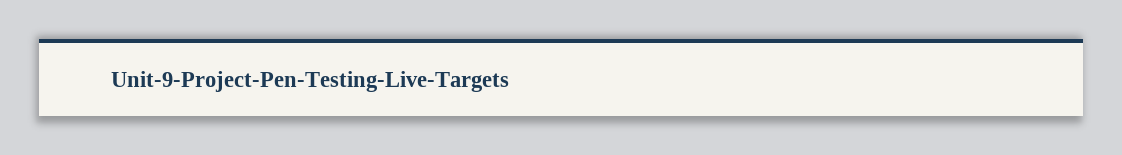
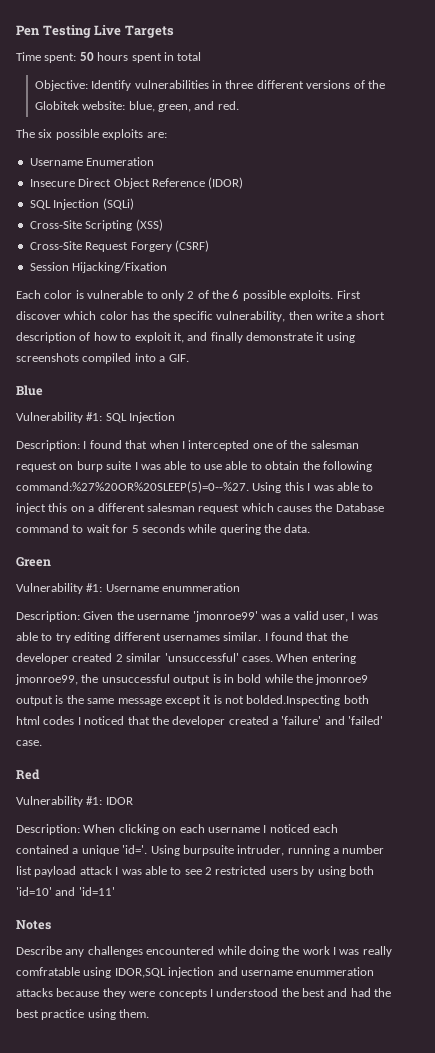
- Unit-9-Project-Pen-Testing-Live-Targets
+ Pen Testing Live Targets
+ Time spent: 50 hours spent in total
+ Objective: Identify vulnerabilities in three different versions of the Globitek website: blue, green, and red.
+ The six possible exploits are:
+ Username Enumeration
+ Insecure Direct Object Reference (IDOR)
+ SQL Injection (SQLi)
+ Cross-Site Scripting (XSS)
+ Cross-Site Request Forgery (CSRF)
+ Session Hijacking/Fixation
+ Each color is vulnerable to only 2 of the 6 possible exploits. First discover which color has the specific vulnerability, then write a short description of how to exploit it, and finally demonstrate it using screenshots compiled into a GIF.
+ Blue
+ Vulnerability #1: SQL Injection
+ Description: I found that when I intercepted one of the salesman request on burp suite I was able to use able to obtain the following command:%27%20OR%20SLEEP(5)=0--%27. Using this I was able to inject this on a different salesman request which causes the Database command to wait for 5 seconds while quering the data.
+ Green
+ Vulnerability #1: Username enummeration
+ Description: Given the username 'jmonroe99' was a valid user, I was able to try editing different usernames similar. I found that the developer created 2 similar 'unsuccessful' cases. When entering jmonroe99, the unsuccessful output is in bold while the jmonroe9 output is the same message except it is not bolded.Inspecting both html codes I noticed that the developer created a 'failure' and 'failed' case.
+ Red
+ Vulnerability #1: IDOR
+ Description: When clicking on each username I noticed each contained a unique 'id='. Using burpsuite intruder, running a number list payload attack I was able to see 2 restricted users by using both 'id=10' and 'id=11'
+ Notes
+ Describe any challenges encountered while doing the work I was really comfratable using IDOR,SQL injection and username enummeration attacks because they were concepts I understood the best and had the best practice using them.

